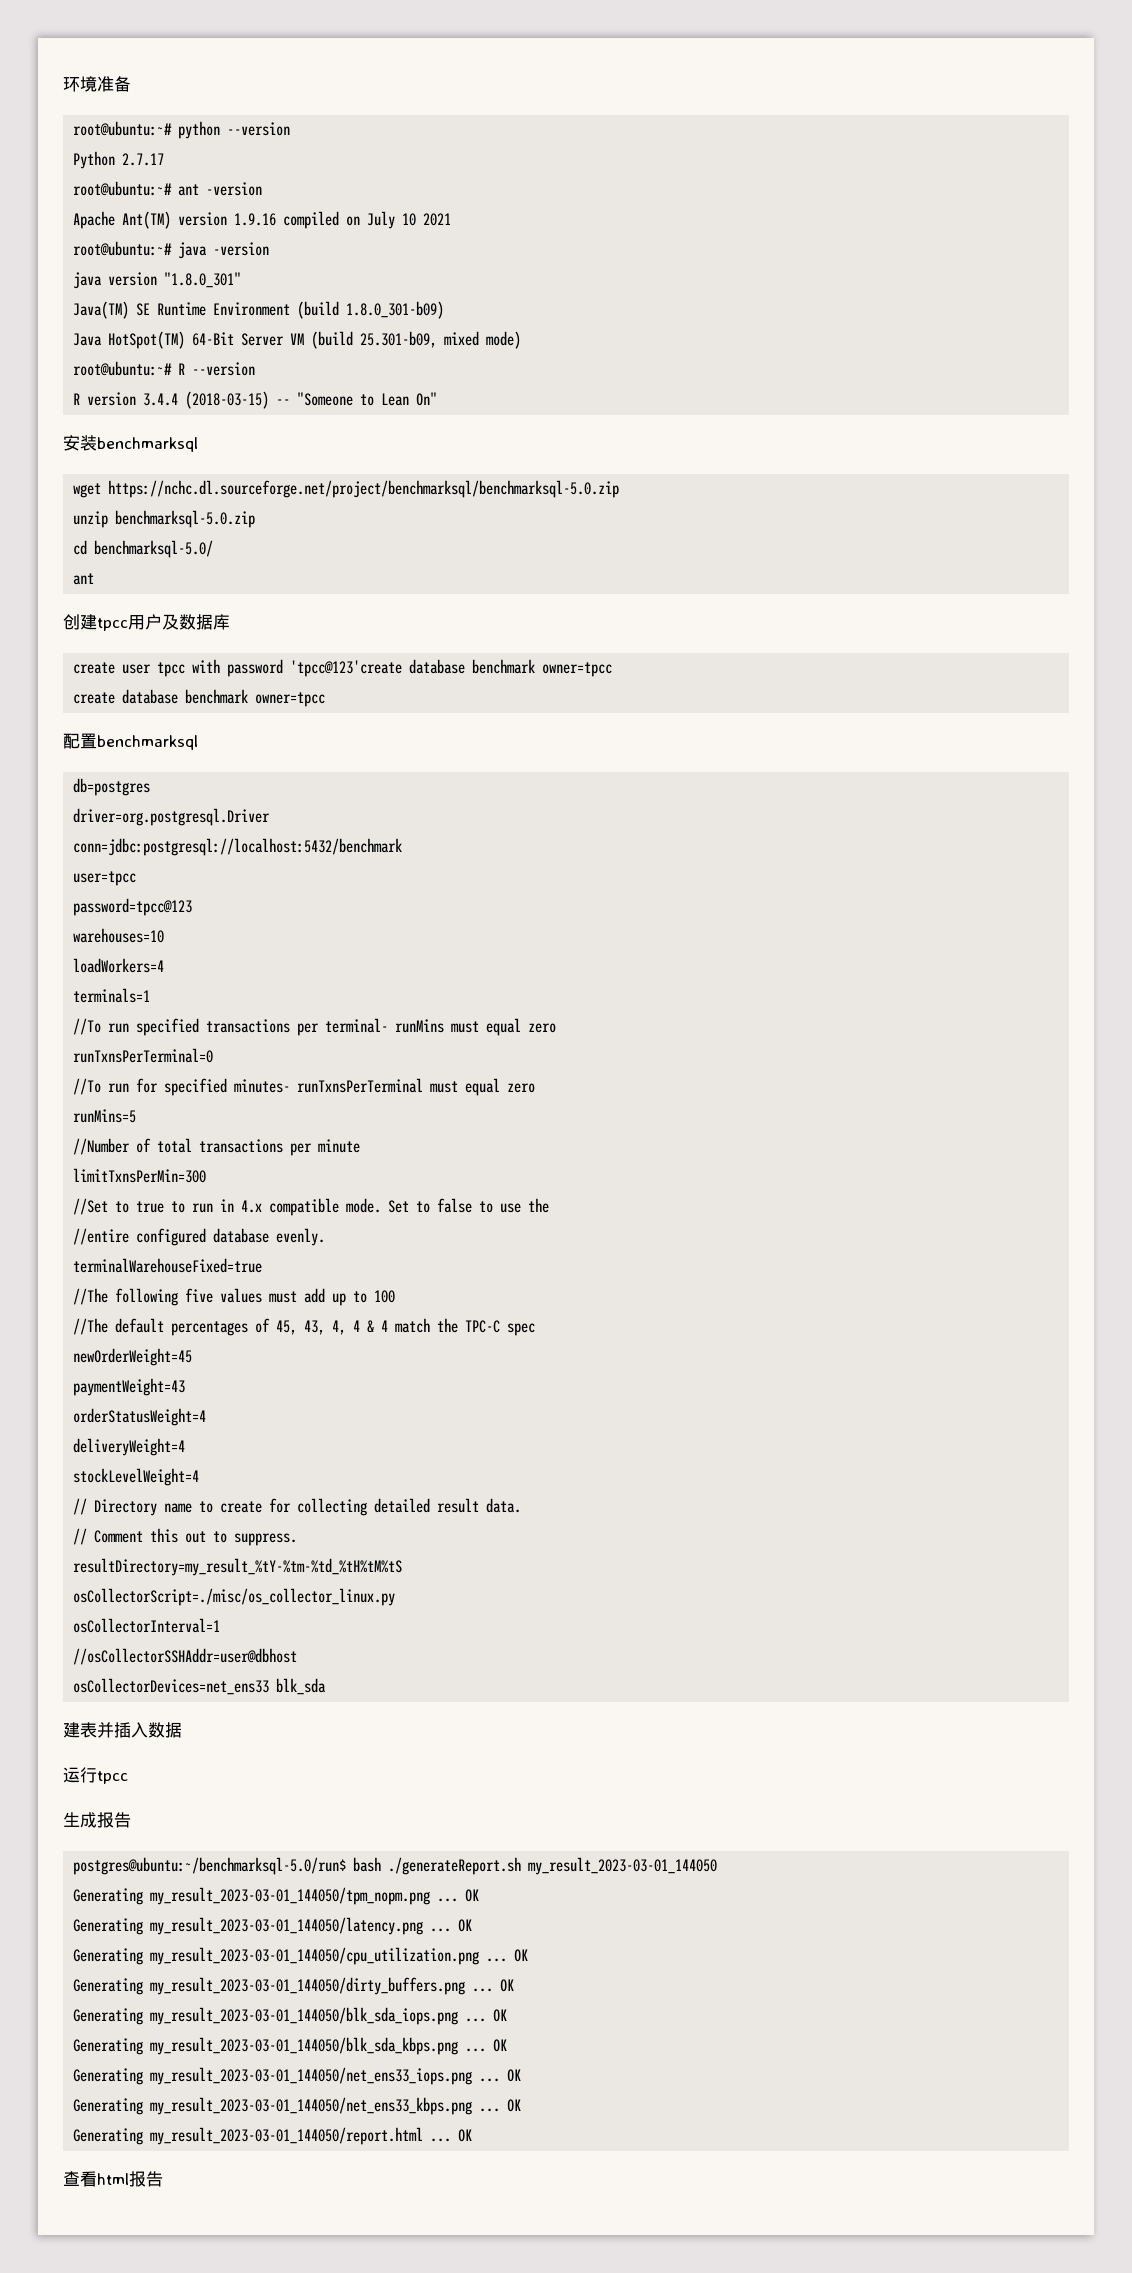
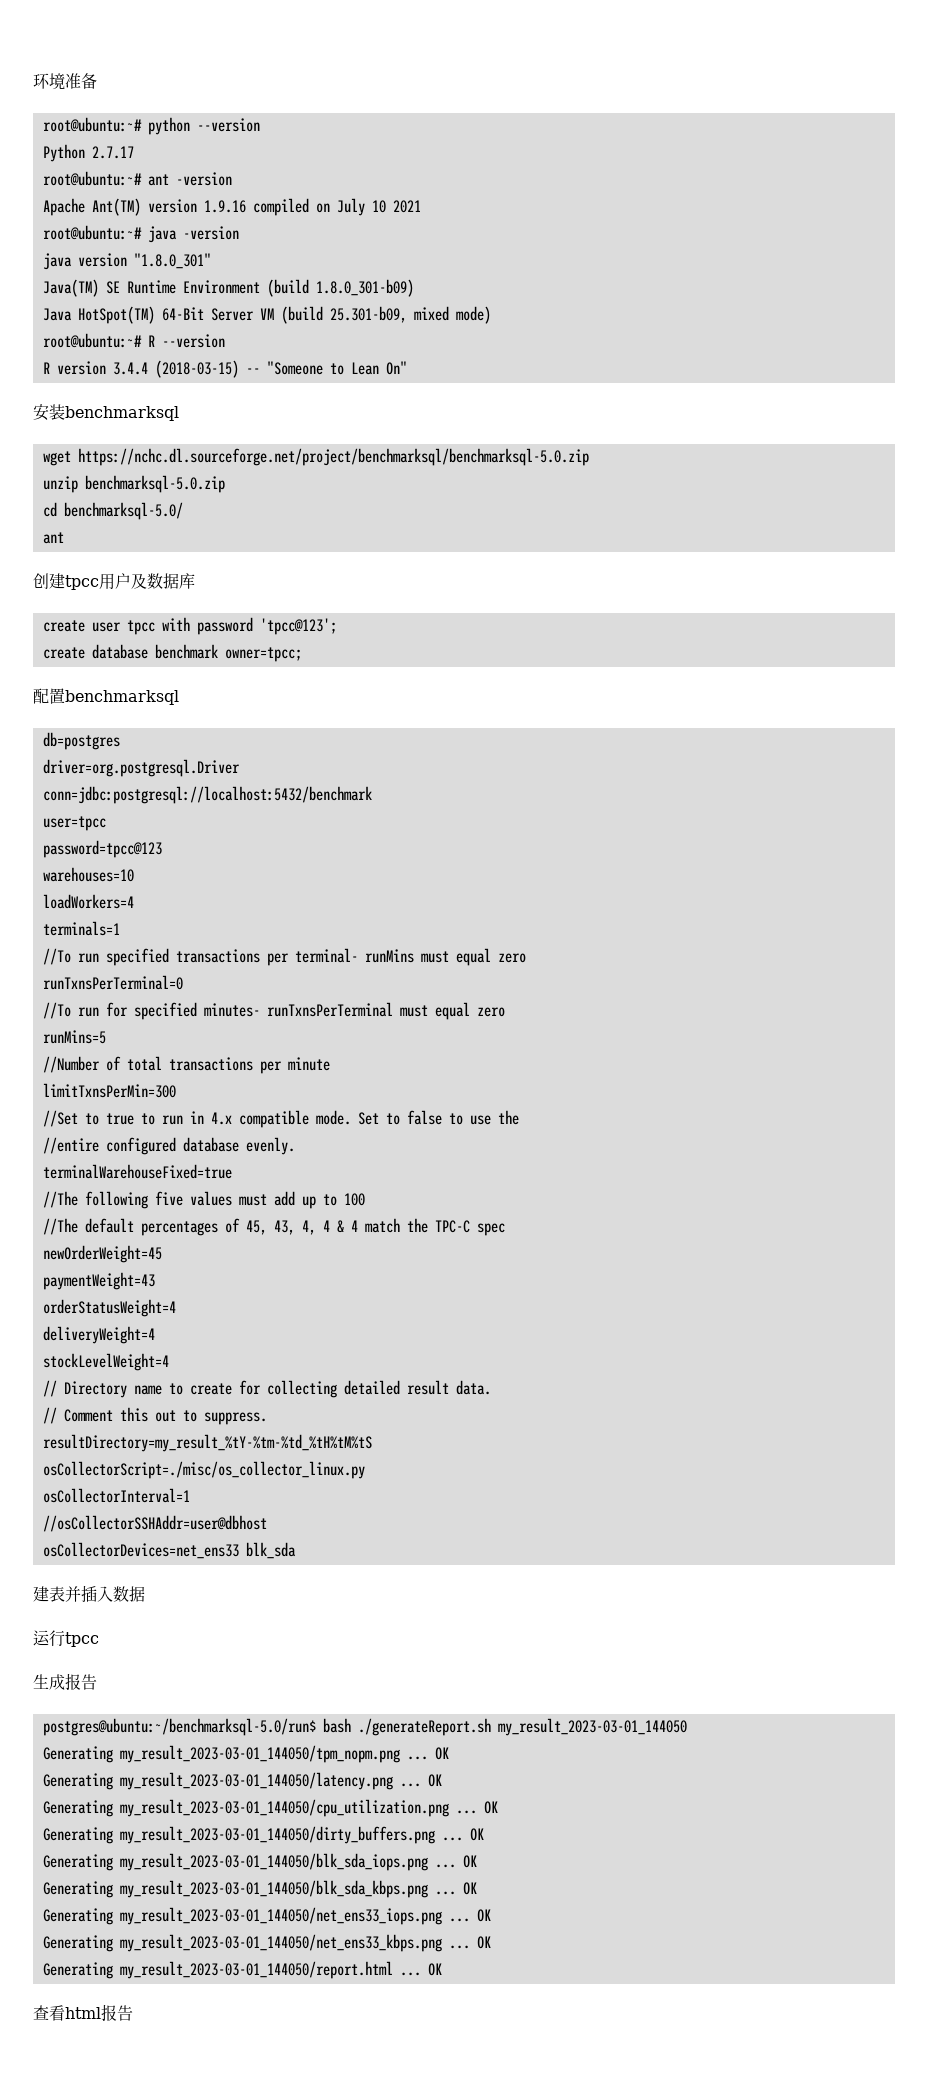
- create user tpcc with password 'tpcc@123'create database benchmark owner=tpcc
+ create user tpcc with password 'tpcc@123';
- create database benchmark owner=tpcc
+ create database benchmark owner=tpcc;

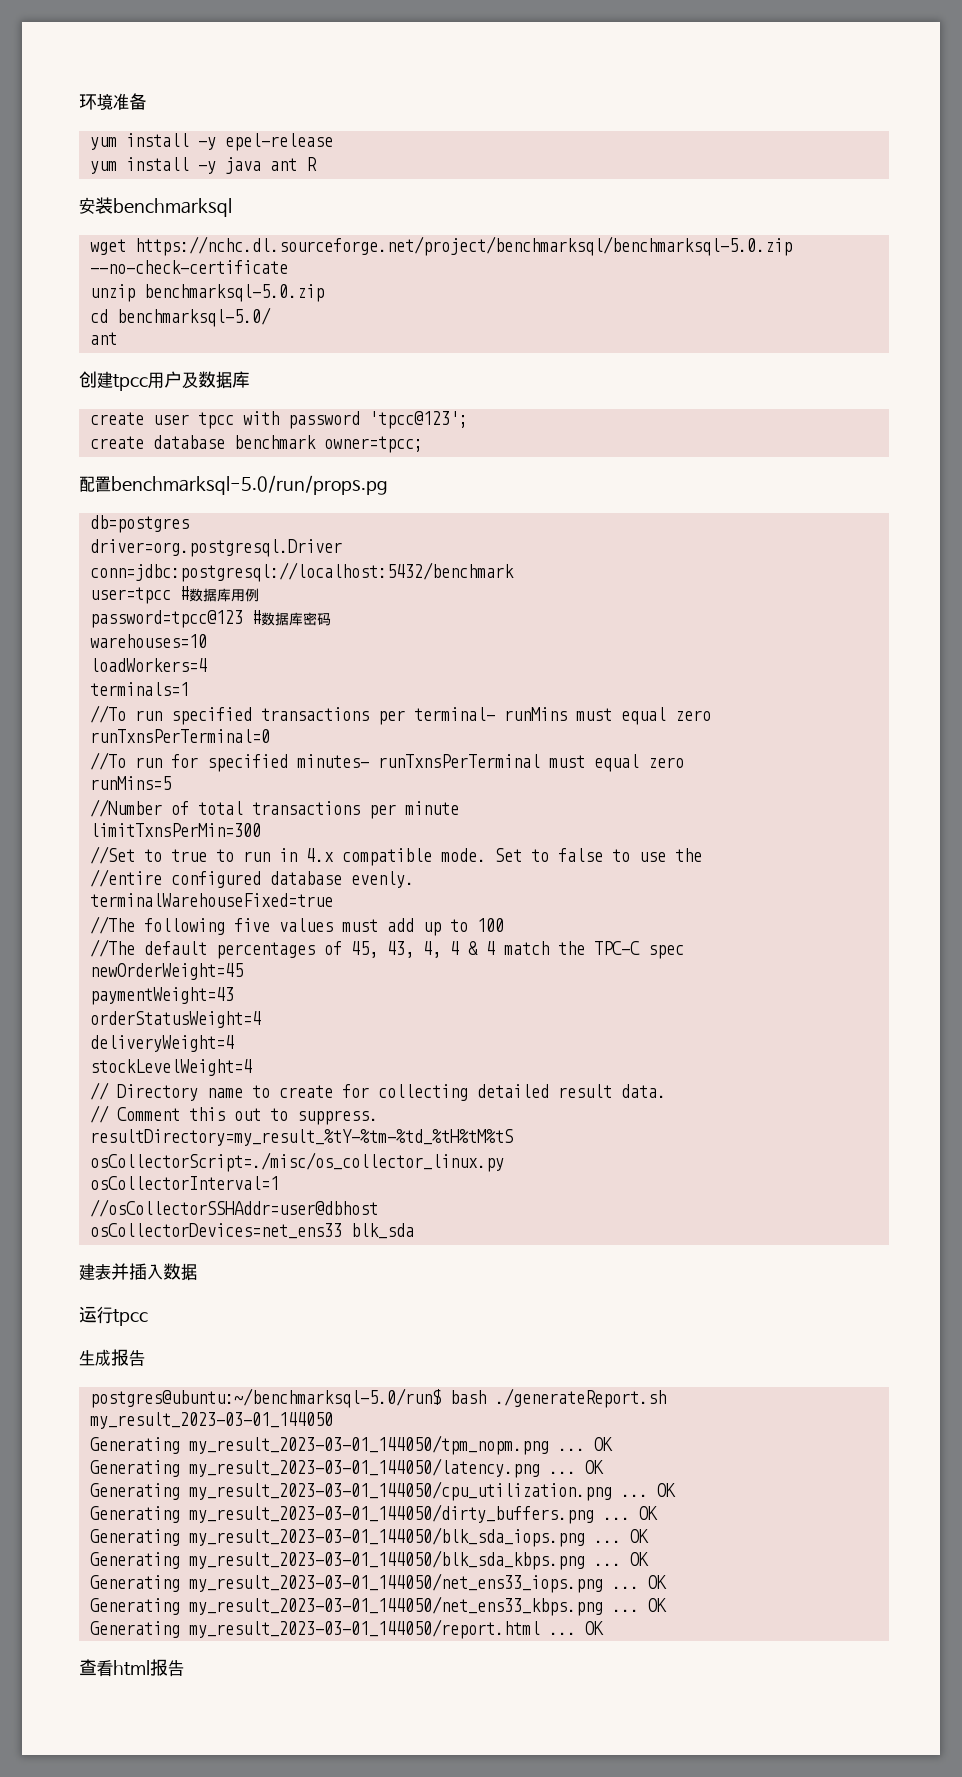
- root@ubuntu:~# python --version
- Python 2.7.17
- root@ubuntu:~# ant -version
- Apache Ant(TM) version 1.9.16 compiled on July 10 2021
- root@ubuntu:~# java -version
- java version "1.8.0_301"
- Java(TM) SE Runtime Environment (build 1.8.0_301-b09)
- Java HotSpot(TM) 64-Bit Server VM (build 25.301-b09, mixed mode)
- root@ubuntu:~# R --version
- R version 3.4.4 (2018-03-15) -- "Someone to Lean On"
+ yum install -y epel-release
+ yum install -y java ant R
- wget https://nchc.dl.sourceforge.net/project/benchmarksql/benchmarksql-5.0.zip
+ wget https://nchc.dl.sourceforge.net/project/benchmarksql/benchmarksql-5.0.zip --no-check-certificate
- 配置benchmarksql
+ 配置benchmarksql-5.0/run/props.pg
- user=tpcc
- password=tpcc@123
+ user=tpcc #数据库用例
+ password=tpcc@123 #数据库密码

